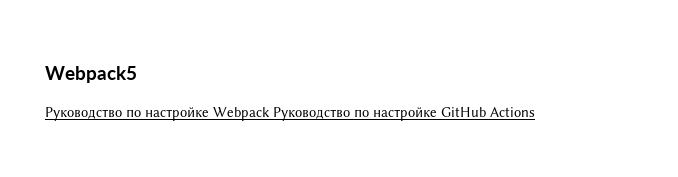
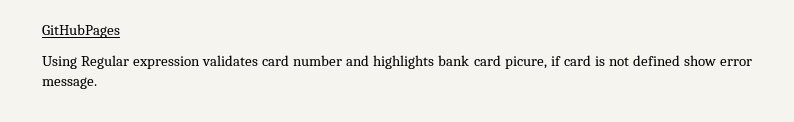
- Webpack5
- Руководство по настройке Webpack Руководство по настройке GitHub Actions
+ GitHubPages
+ Using Regular expression validates card number and highlights bank card picure, if card is not defined show error message.

